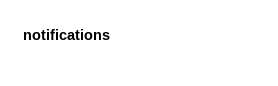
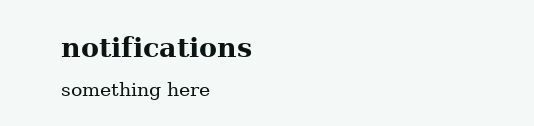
+ something here

